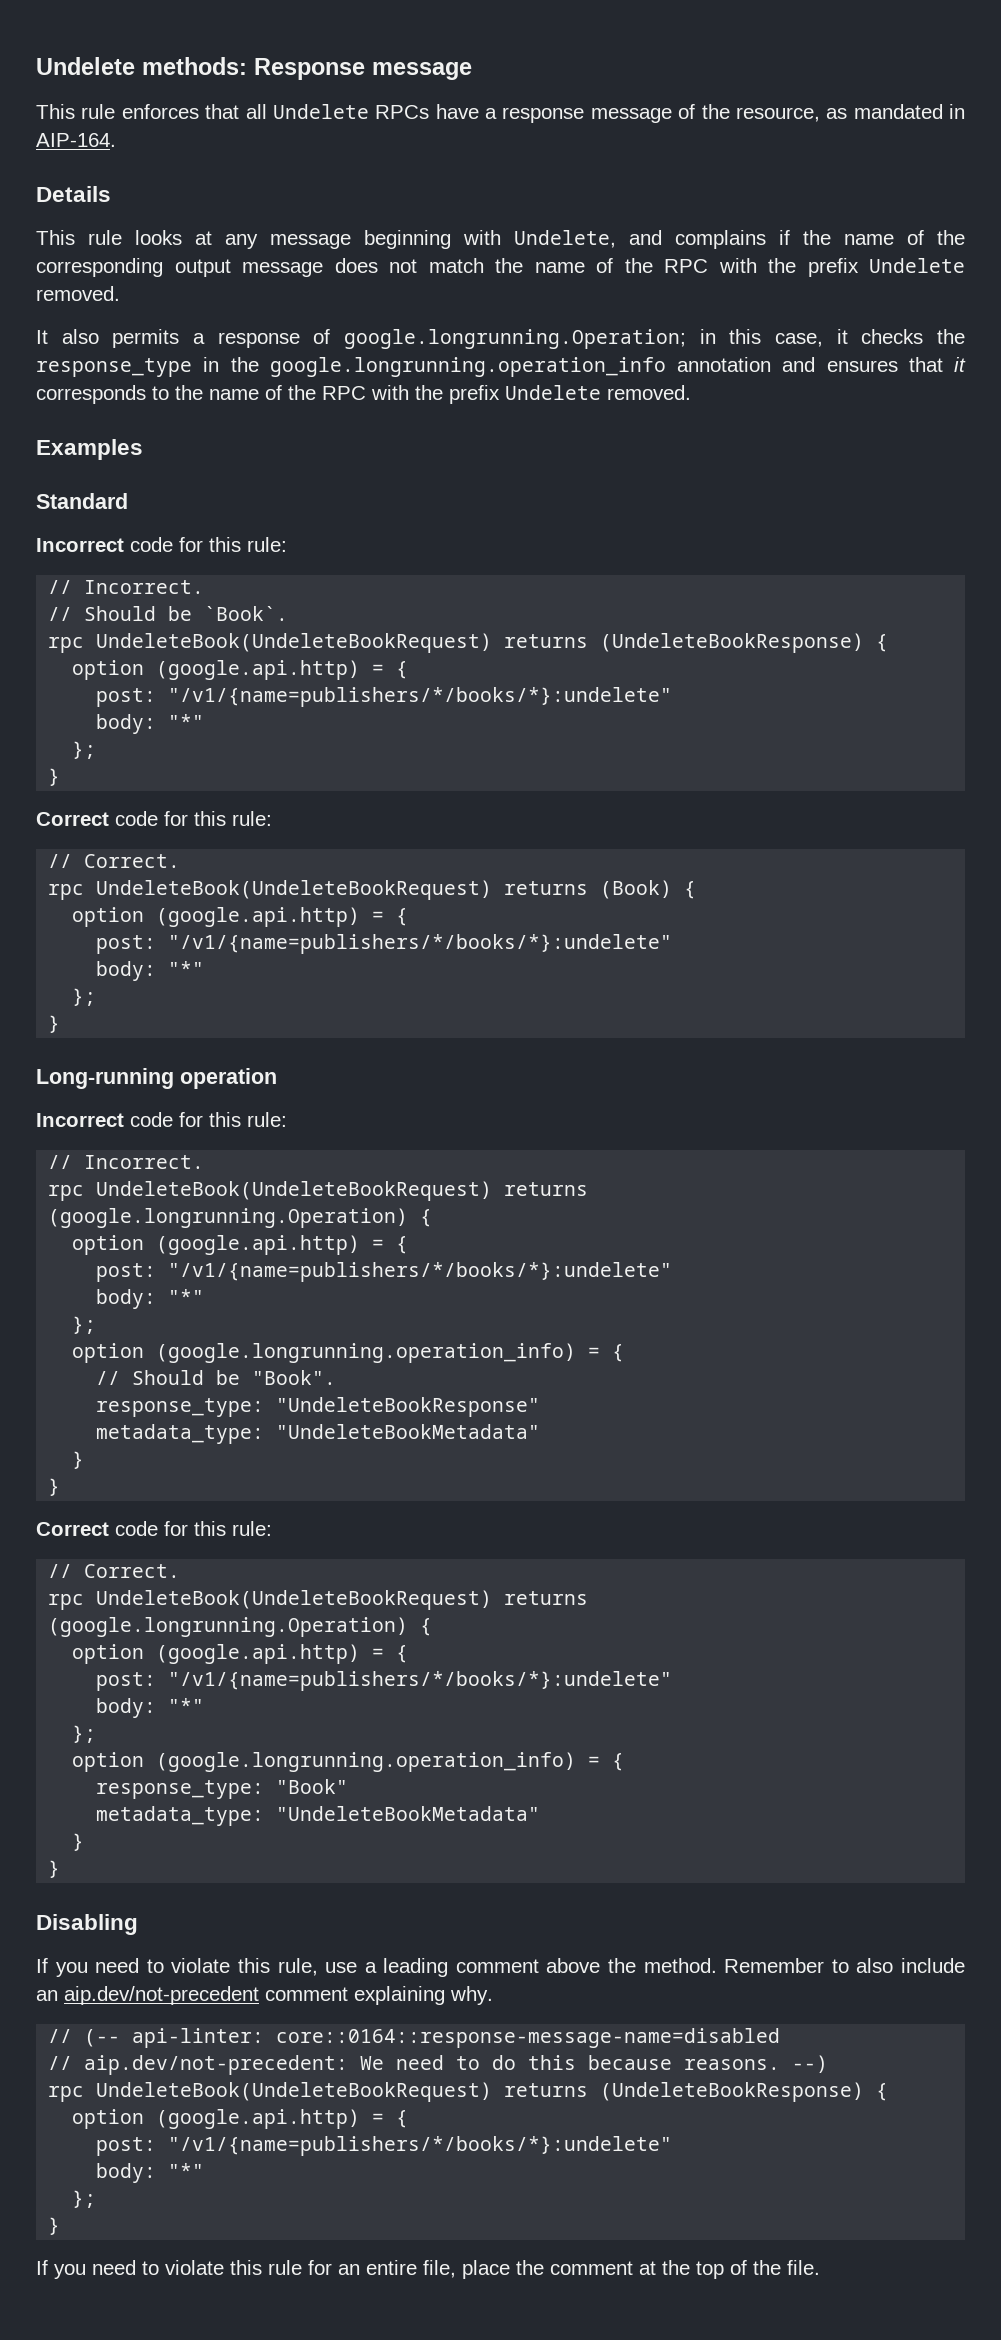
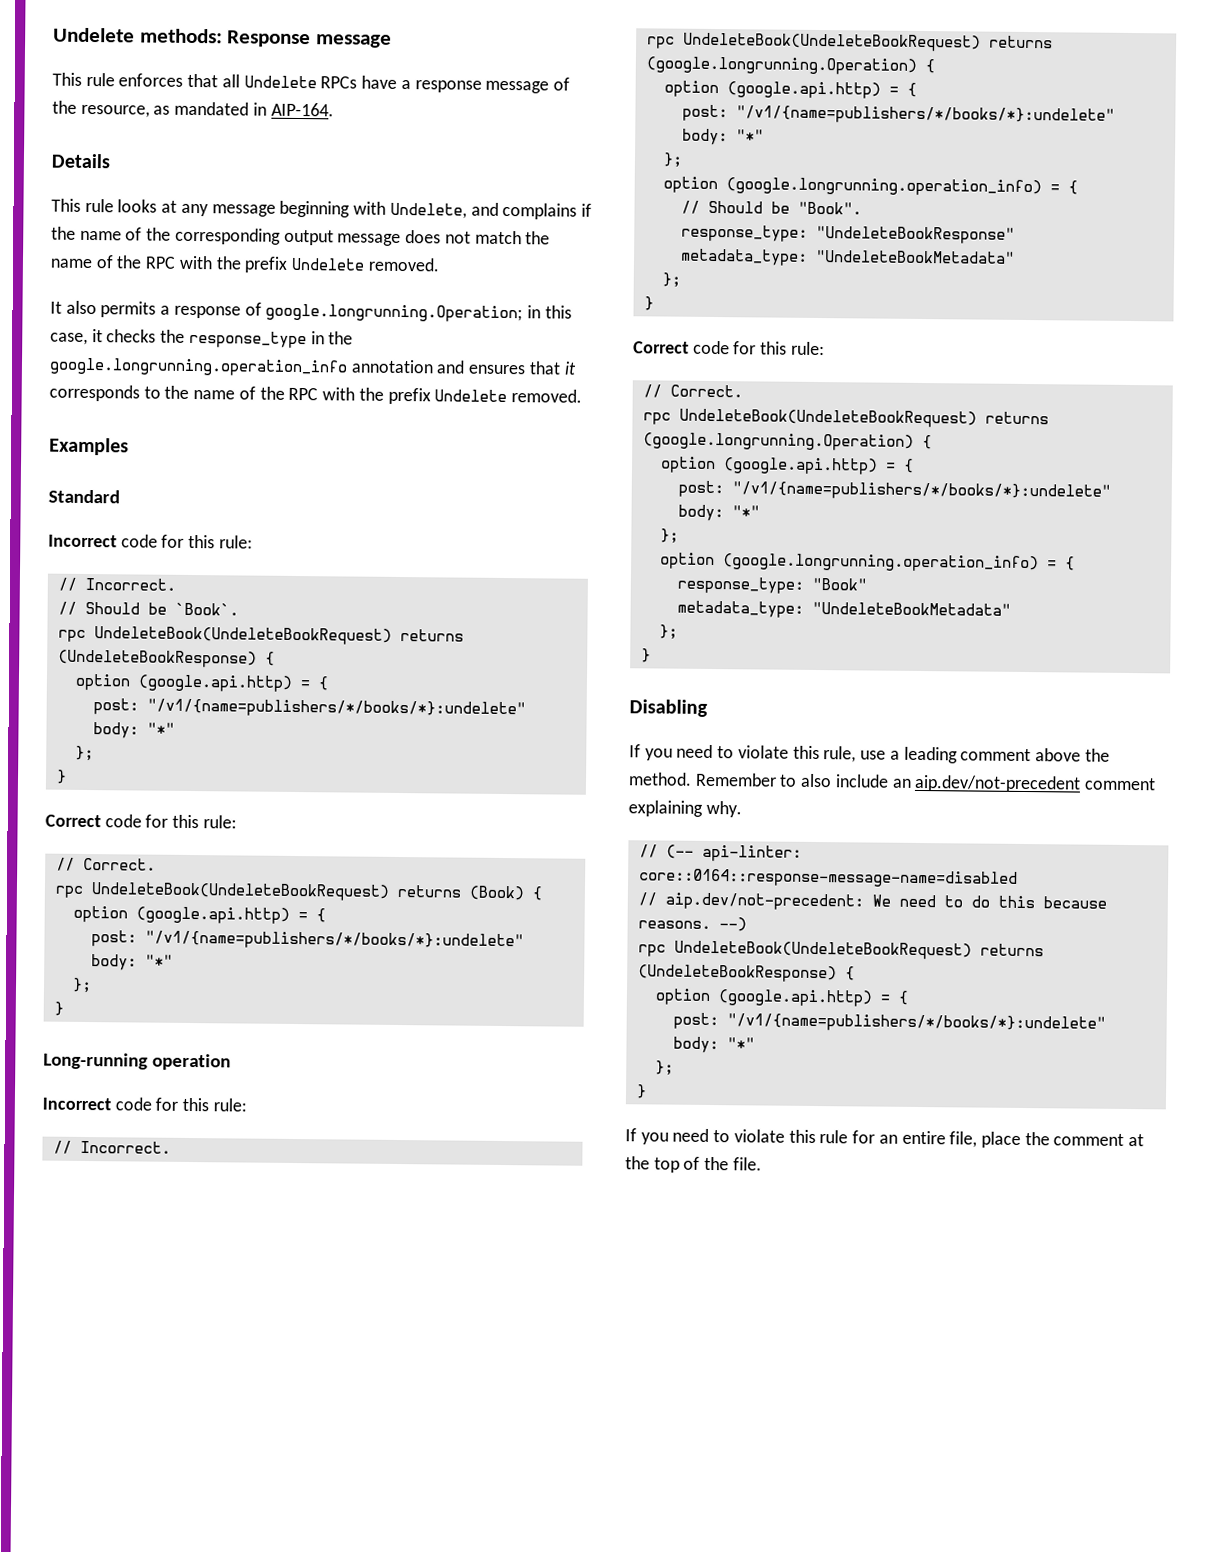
  response_type: "UndeleteBookResponse"
  metadata_type: "UndeleteBookMetadata"
- }
+ };
  response_type: "Book"
  metadata_type: "UndeleteBookMetadata"
- }
+ };

